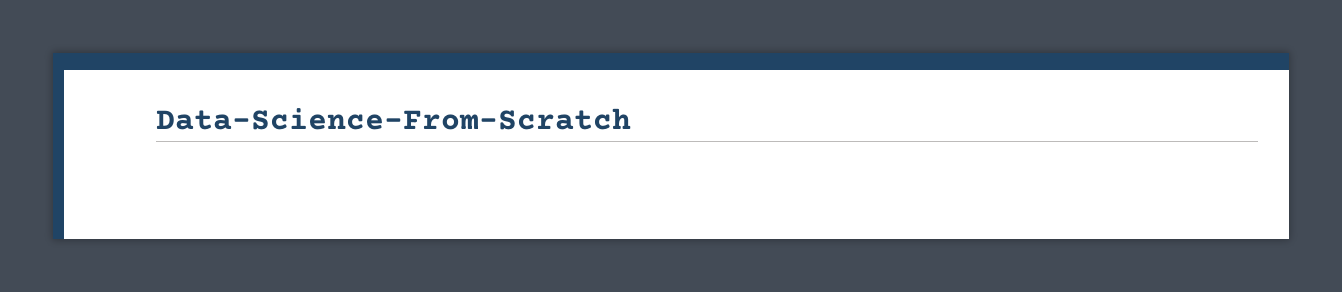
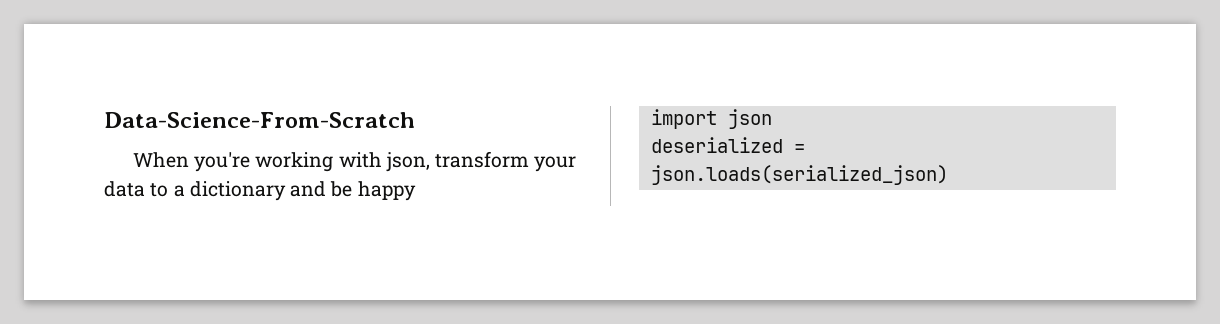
+ When you're working with json, transform your data to a dictionary and be happy
+ import json
+ deserialized = json.loads(serialized_json)

